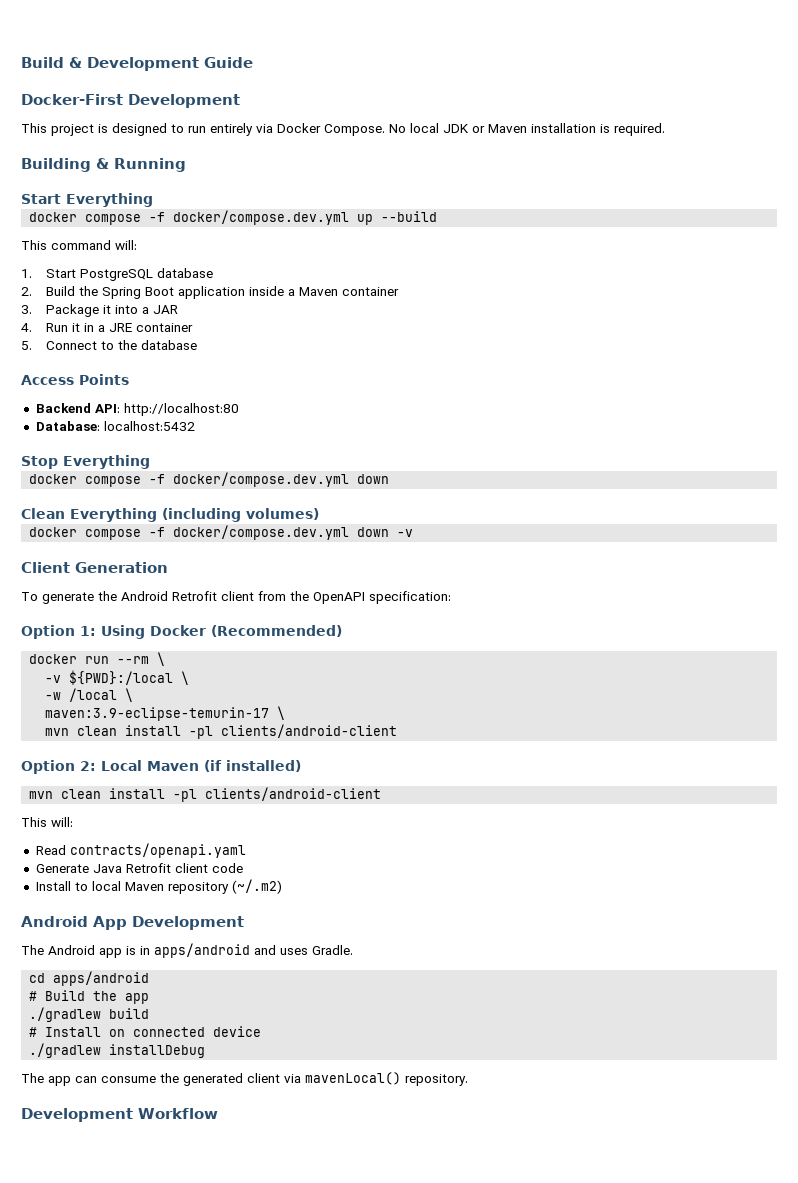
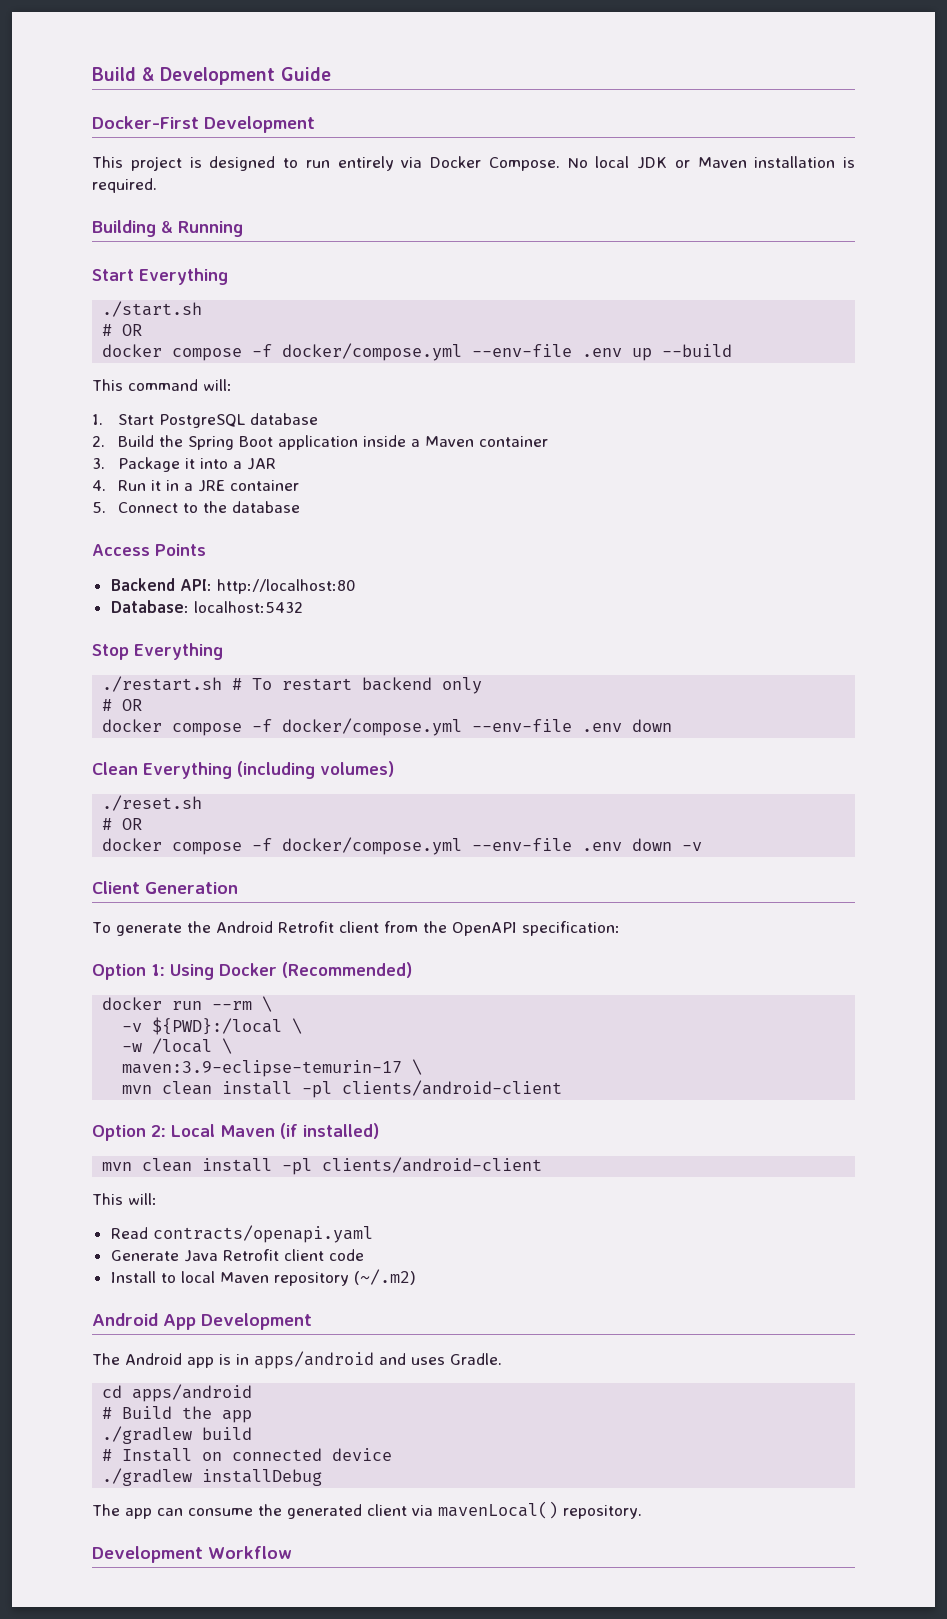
- docker compose -f docker/compose.dev.yml up --build
+ ./start.sh
+ # OR
+ docker compose -f docker/compose.yml --env-file .env up --build
  Stop Everything
- docker compose -f docker/compose.dev.yml down
+ ./restart.sh # To restart backend only
+ # OR
+ docker compose -f docker/compose.yml --env-file .env down
- docker compose -f docker/compose.dev.yml down -v
+ ./reset.sh
+ # OR
+ docker compose -f docker/compose.yml --env-file .env down -v

